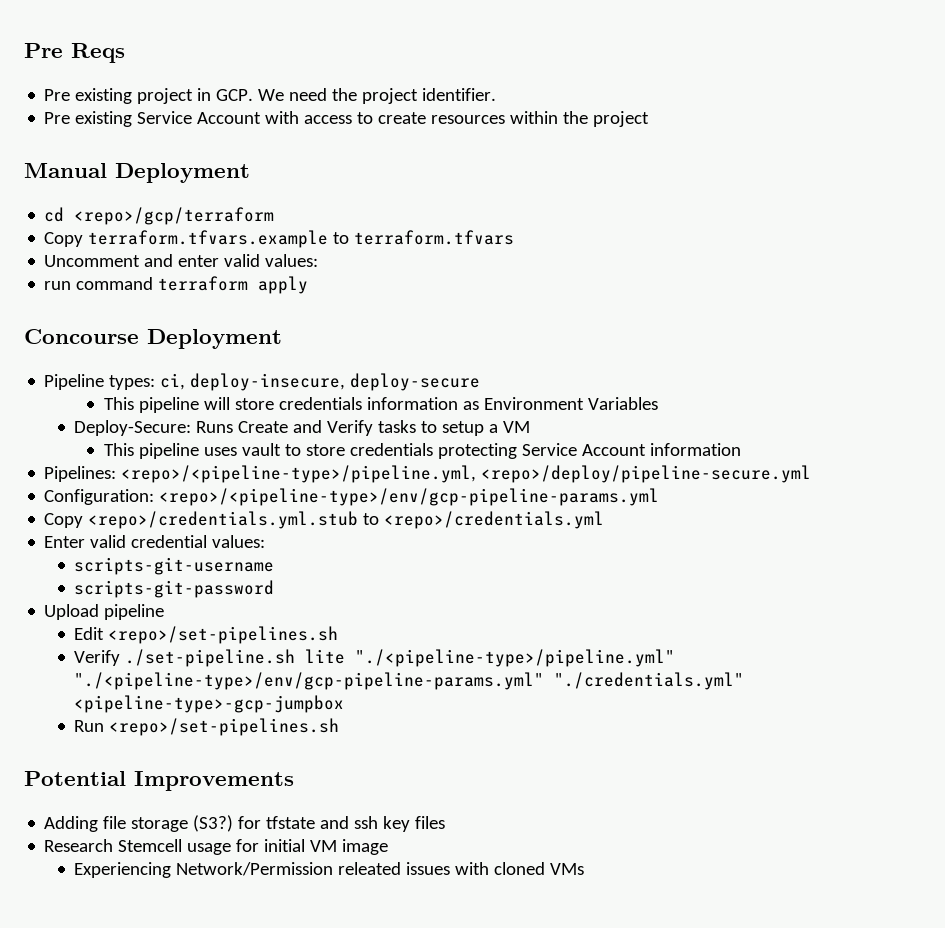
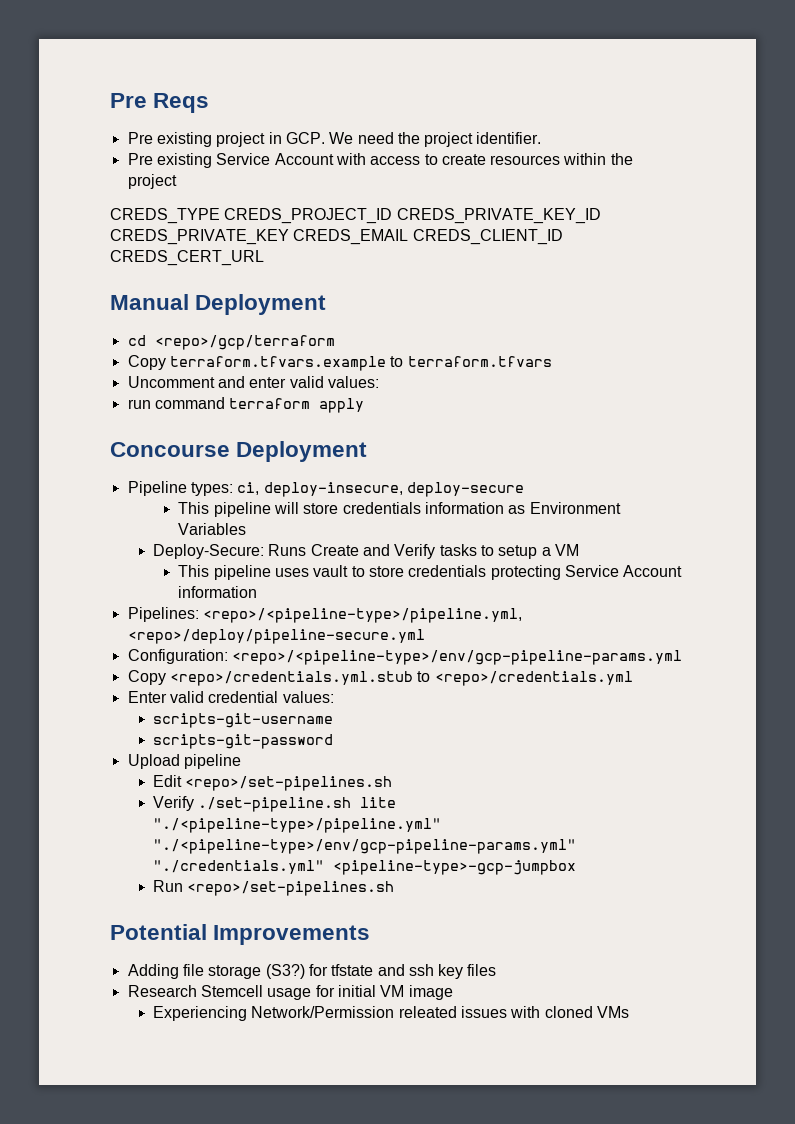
+ CREDS_TYPE CREDS_PROJECT_ID CREDS_PRIVATE_KEY_ID CREDS_PRIVATE_KEY CREDS_EMAIL CREDS_CLIENT_ID CREDS_CERT_URL

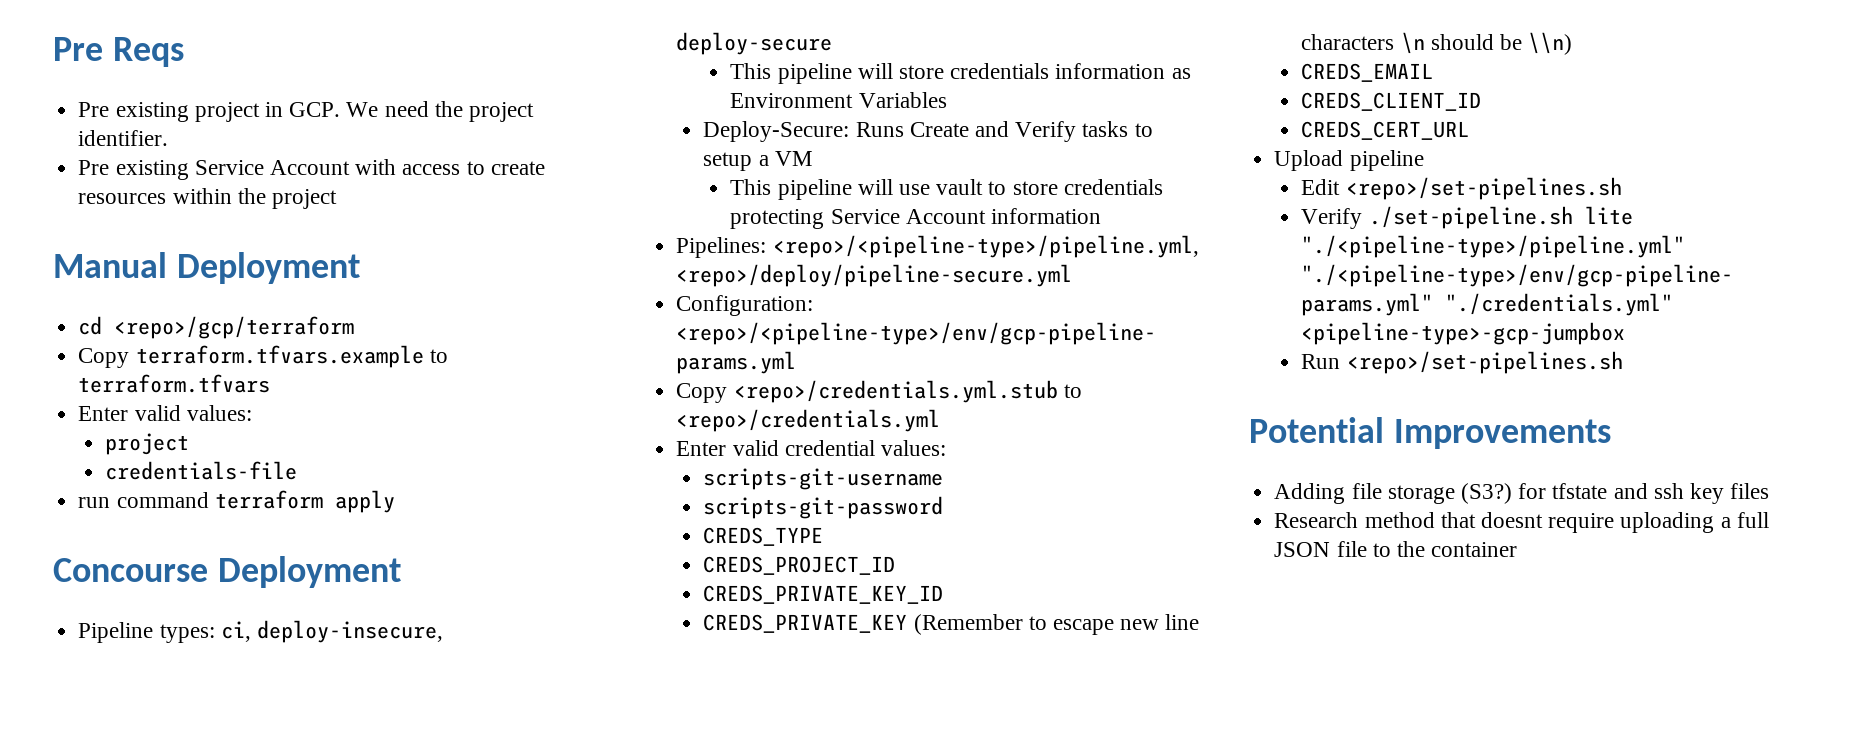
- CREDS_TYPE CREDS_PROJECT_ID CREDS_PRIVATE_KEY_ID CREDS_PRIVATE_KEY CREDS_EMAIL CREDS_CLIENT_ID CREDS_CERT_URL
- Uncomment and enter valid values:
+ Enter valid values:
+ project
+ credentials-file
- This pipeline uses vault to store credentials protecting Service Account information
+ This pipeline will use vault to store credentials protecting Service Account information
+ CREDS_TYPE
+ CREDS_PROJECT_ID
+ CREDS_PRIVATE_KEY_ID
+ CREDS_PRIVATE_KEY (Remember to escape new line characters \n should be \\n)
+ CREDS_EMAIL
+ CREDS_CLIENT_ID
+ CREDS_CERT_URL
- Research Stemcell usage for initial VM image
- Experiencing Network/Permission releated issues with cloned VMs
+ Research method that doesnt require uploading a full JSON file to the container

